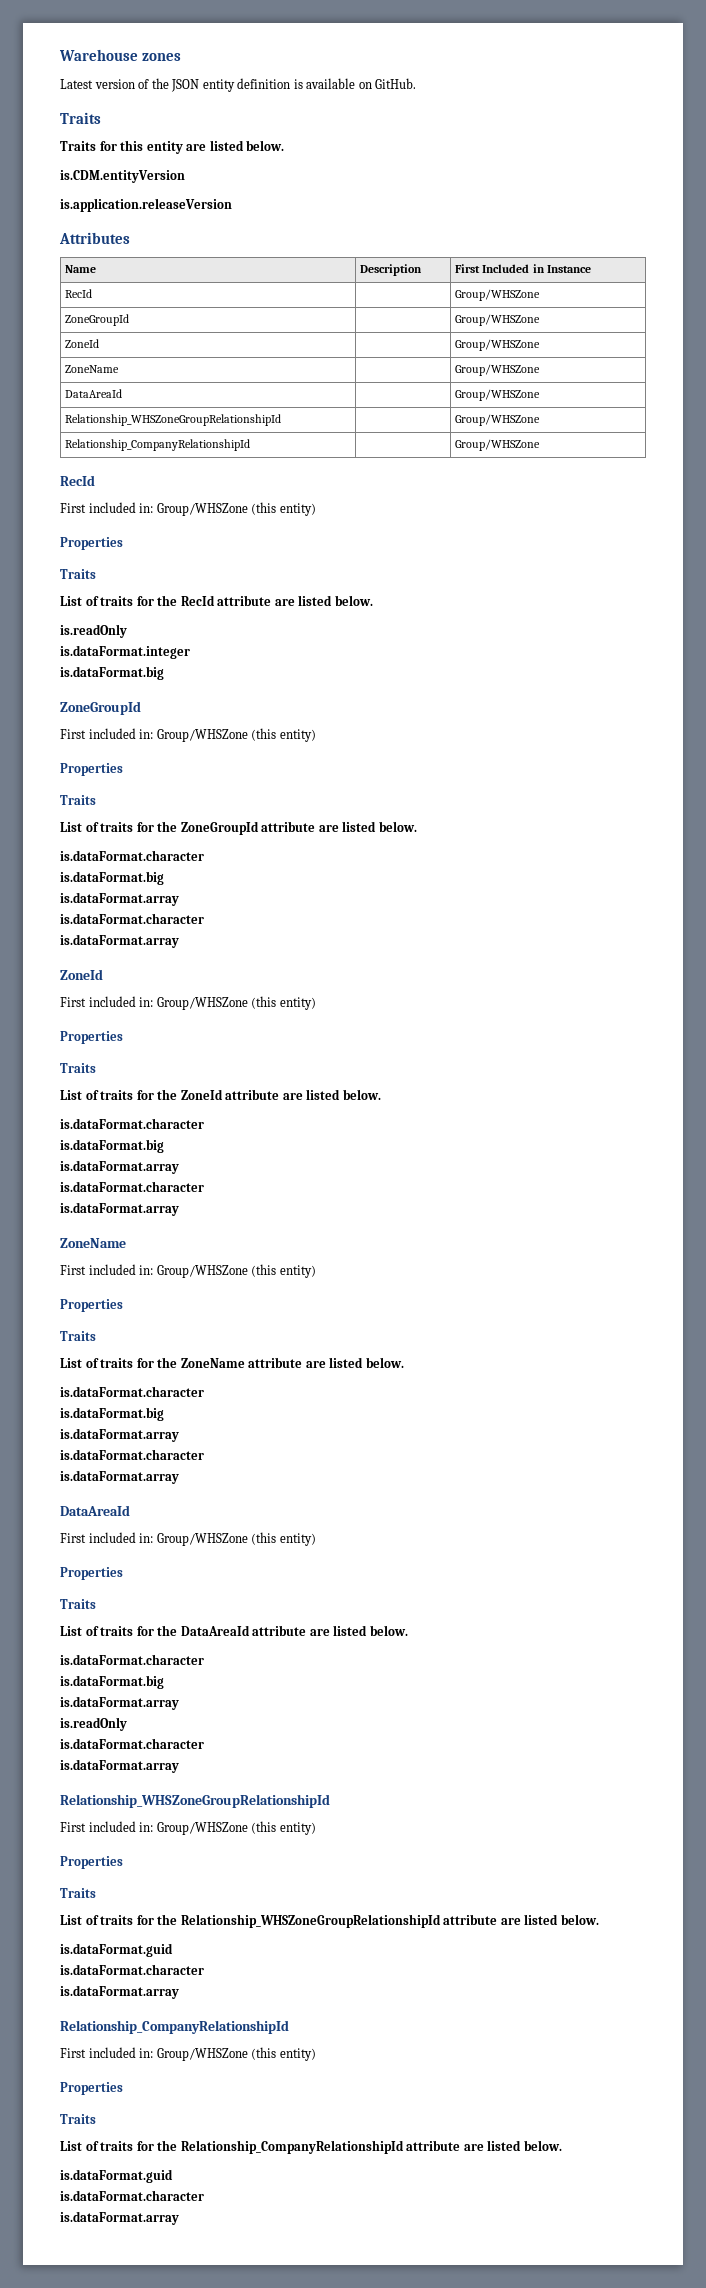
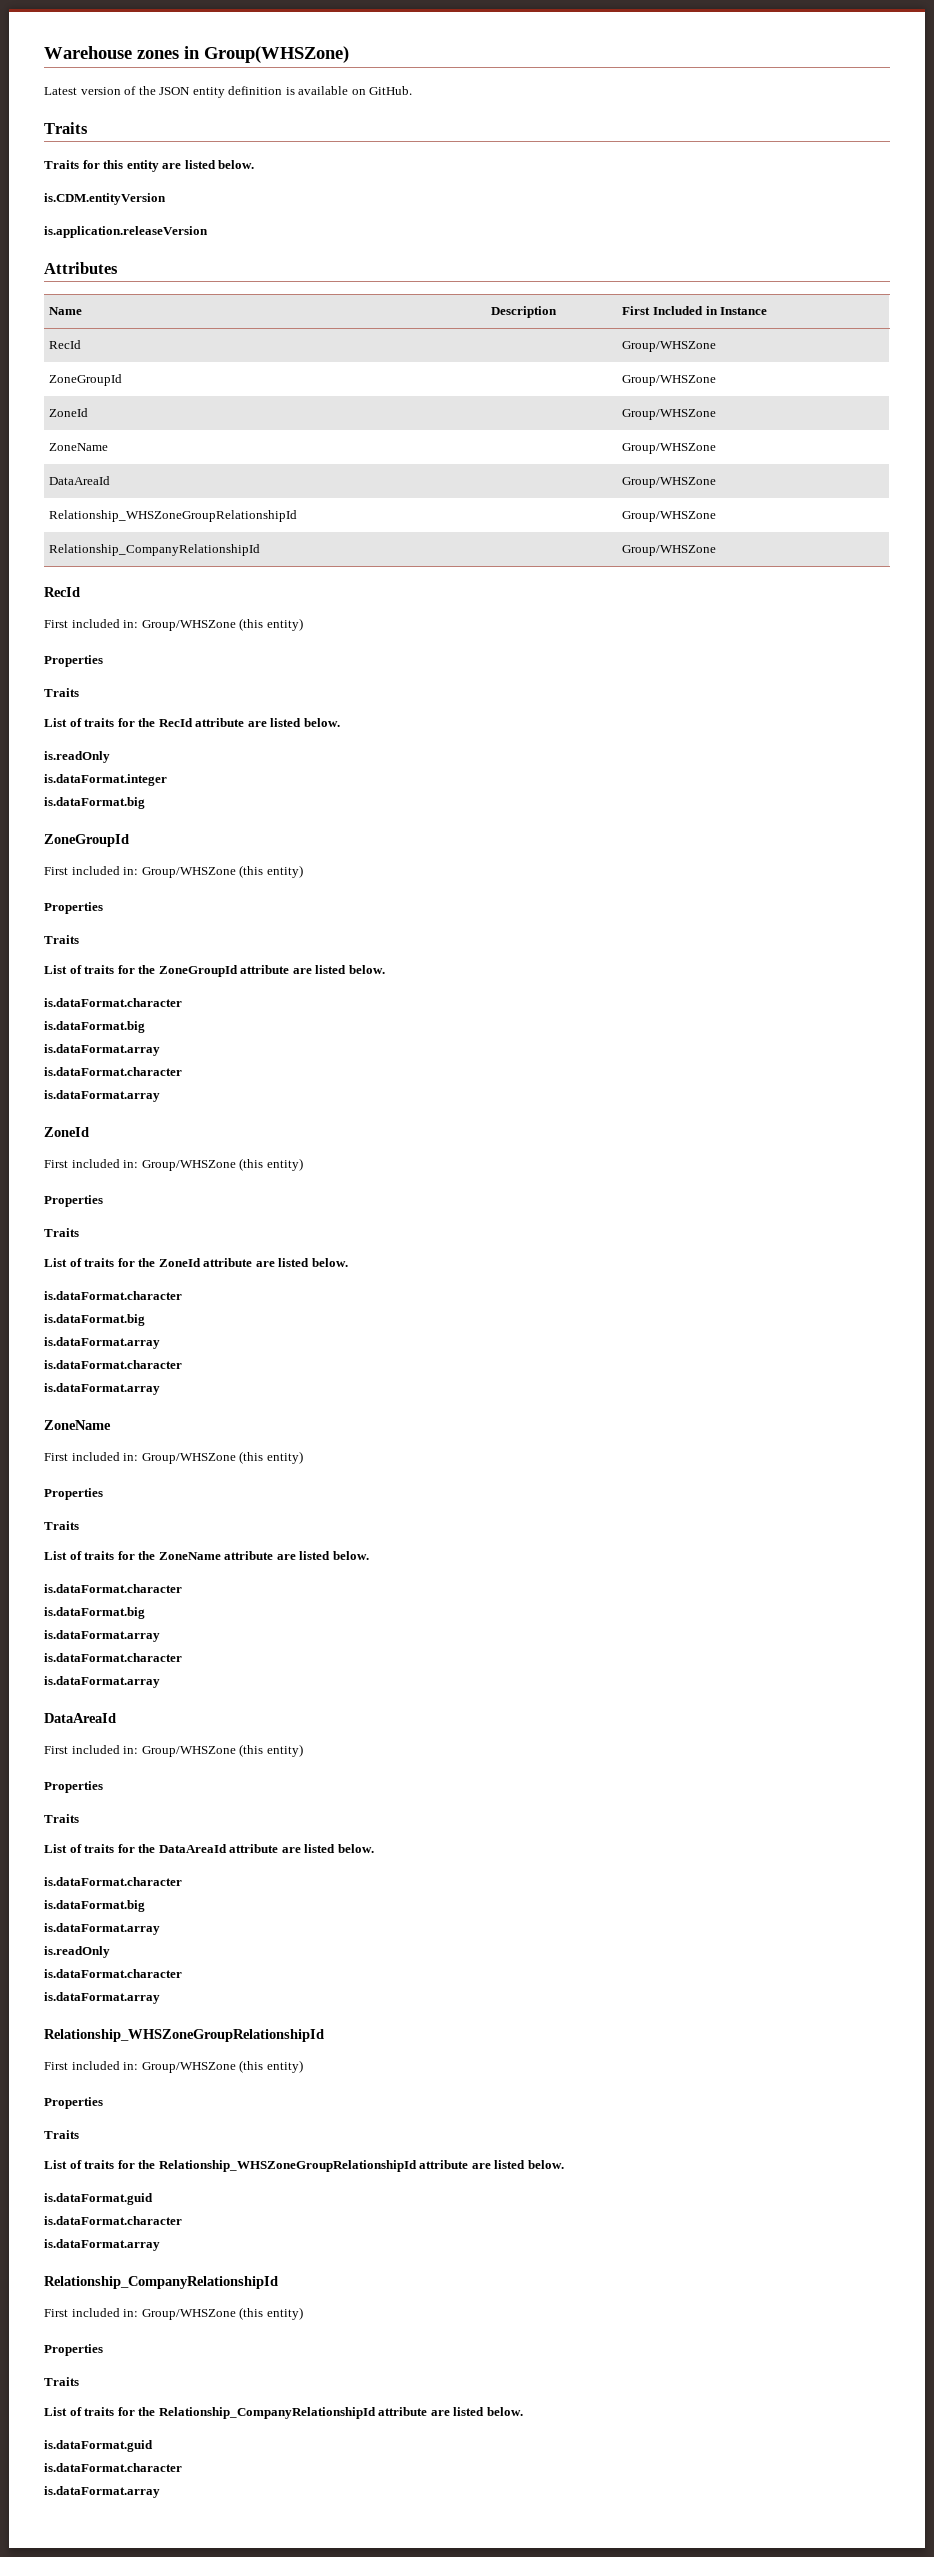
- Warehouse zones
+ Warehouse zones in Group(WHSZone)

